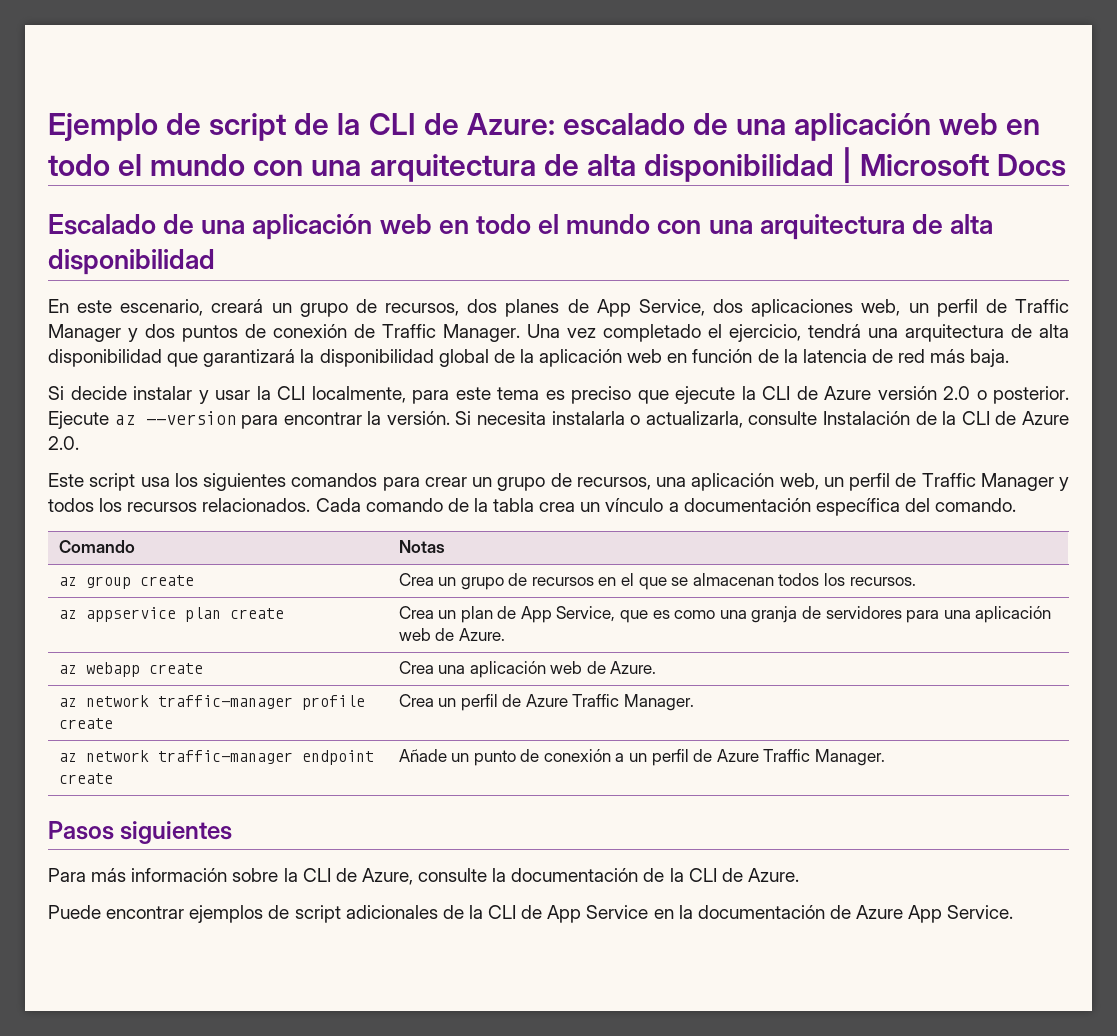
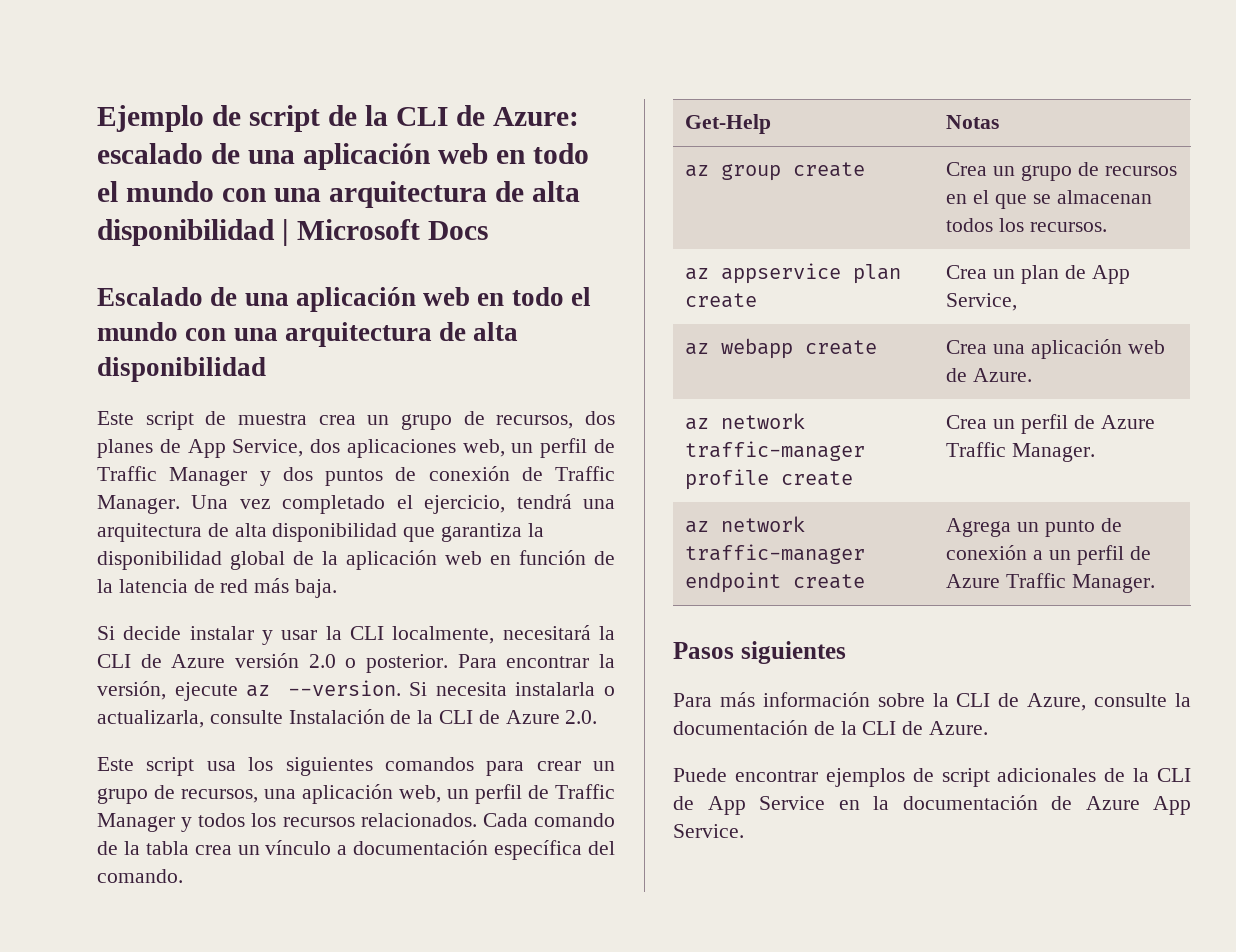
- En este escenario, creará un grupo de recursos, dos planes de App Service, dos aplicaciones web, un perfil de Traffic Manager y dos puntos de conexión de Traffic Manager.
+ Este script de muestra crea un grupo de recursos, dos planes de App Service, dos aplicaciones web, un perfil de Traffic Manager y dos puntos de conexión de Traffic Manager.
- Una vez completado el ejercicio, tendrá una arquitectura de alta disponibilidad que garantizará la disponibilidad global de la aplicación web en función de la latencia de red más baja.
+ Una vez completado el ejercicio, tendrá una arquitectura de alta disponibilidad que garantiza la disponibilidad global de la aplicación web en función de la latencia de red más baja.
- Si decide instalar y usar la CLI localmente, para este tema es preciso que ejecute la CLI de Azure versión 2.0 o posterior.
+ Si decide instalar y usar la CLI localmente, necesitará la CLI de Azure versión 2.0 o posterior.
- Ejecute az --version para encontrar la versión.
+ Para encontrar la versión, ejecute az --version.
- Comando | Notas
+ Get-Help | Notas
- az appservice plan create | Crea un plan de App Service, que es como una granja de servidores para una aplicación web de Azure.
+ az appservice plan create | Crea un plan de App Service,
- az network traffic-manager endpoint create | Añade un punto de conexión a un perfil de Azure Traffic Manager.
+ az network traffic-manager endpoint create | Agrega un punto de conexión a un perfil de Azure Traffic Manager.

